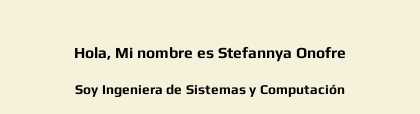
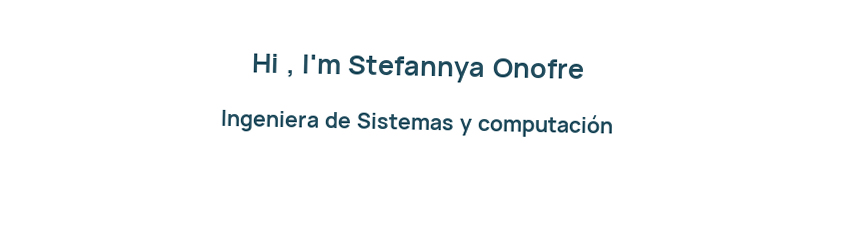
- Hola, Mi nombre es Stefannya Onofre
+ Hi , I'm Stefannya Onofre
- Soy Ingeniera de Sistemas y Computación
+ Ingeniera de Sistemas y computación

